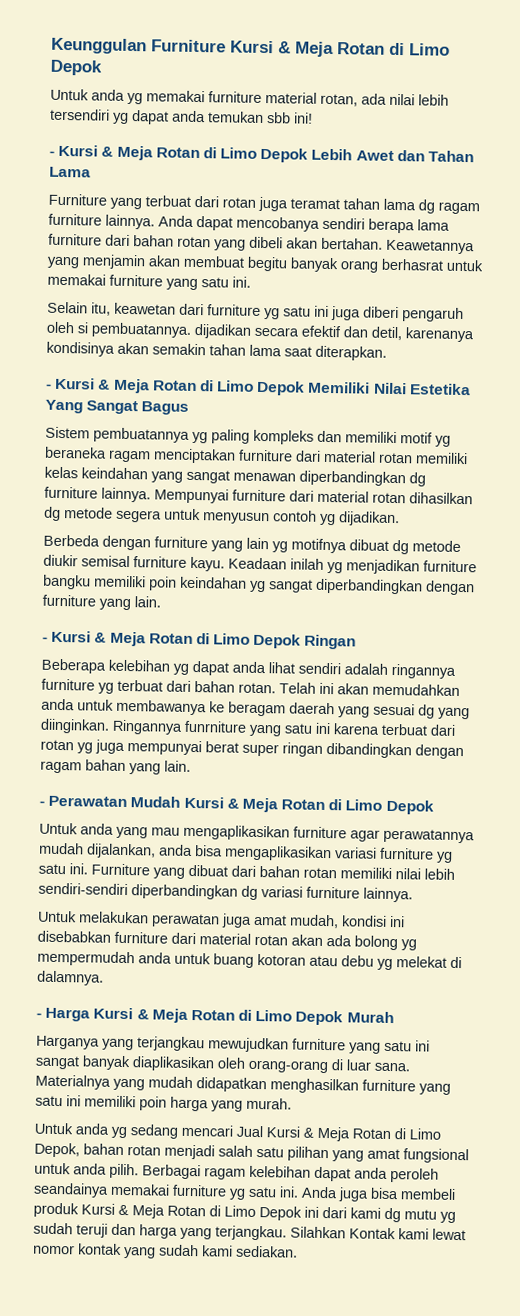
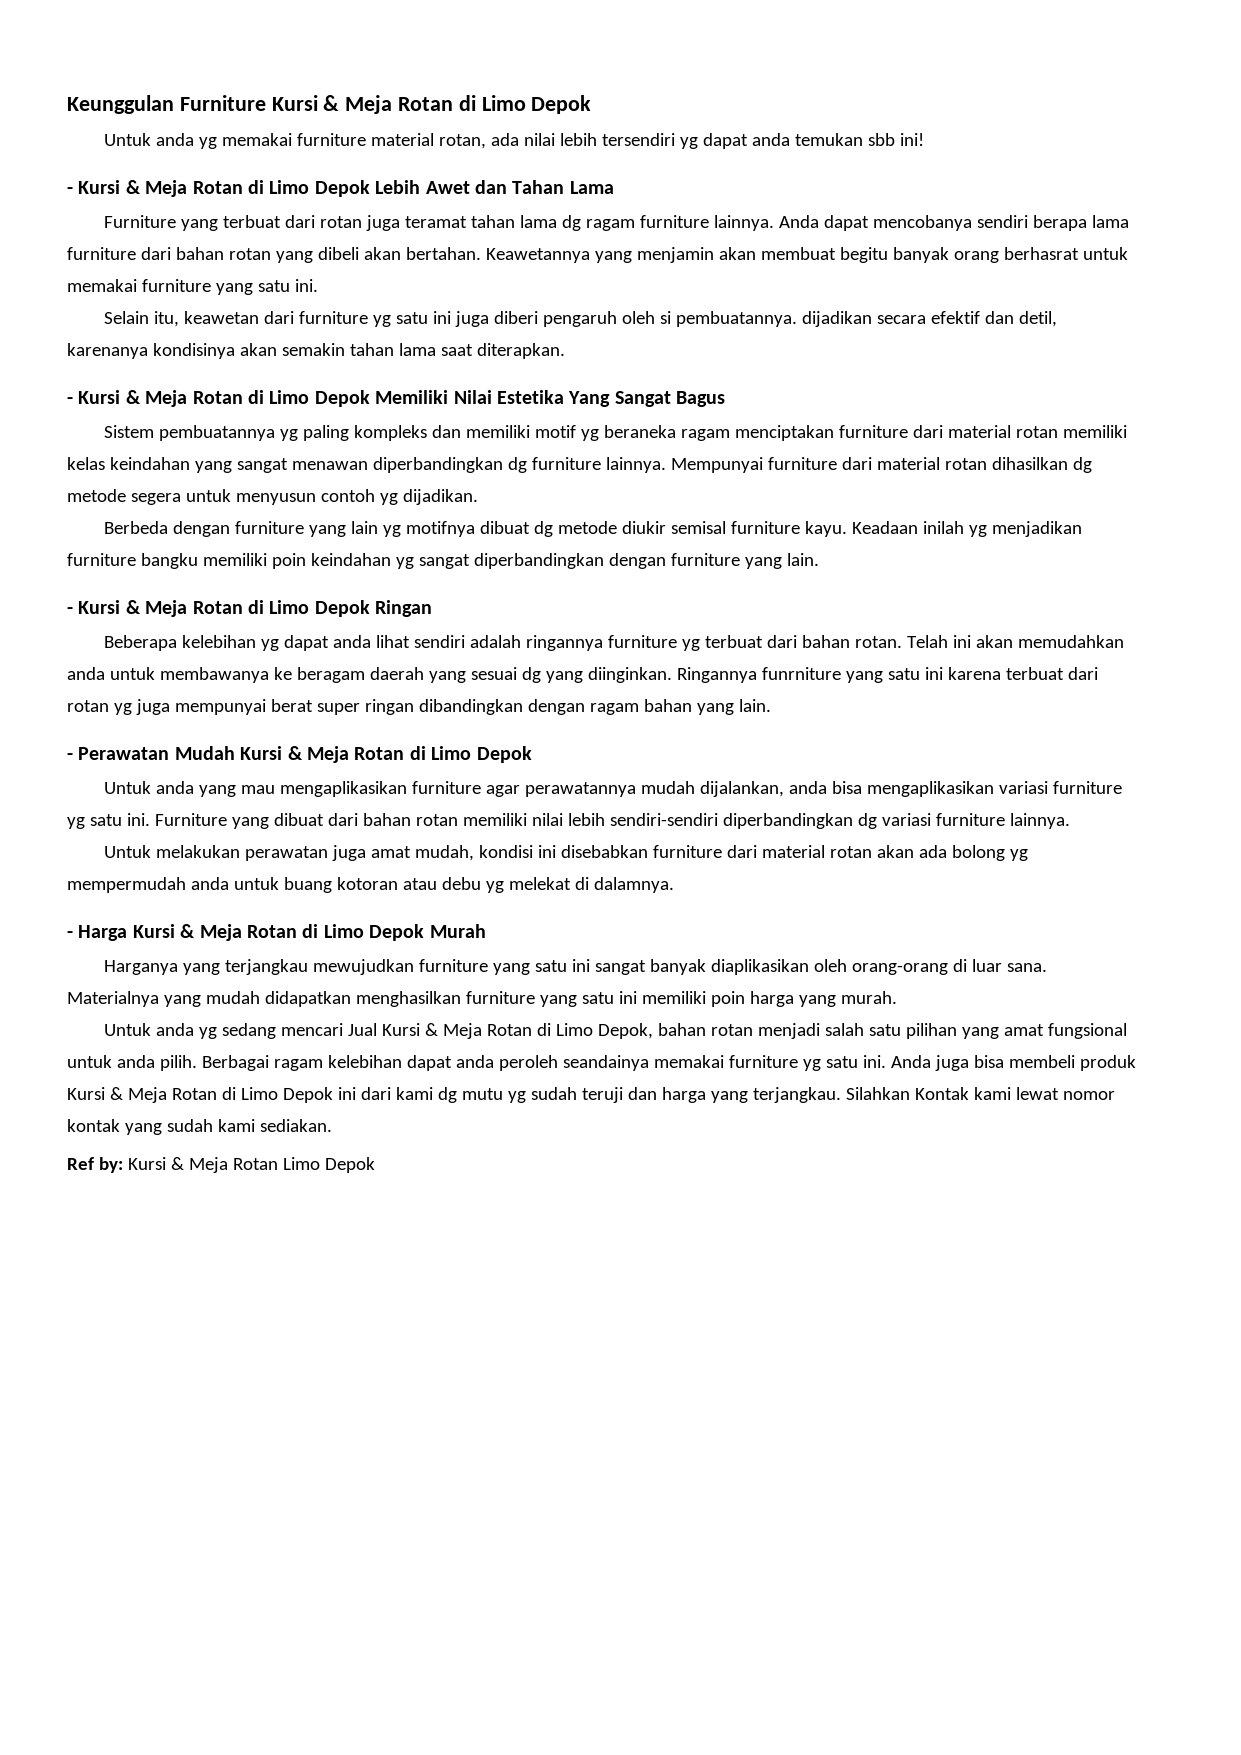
+ Ref by: Kursi & Meja Rotan Limo Depok

